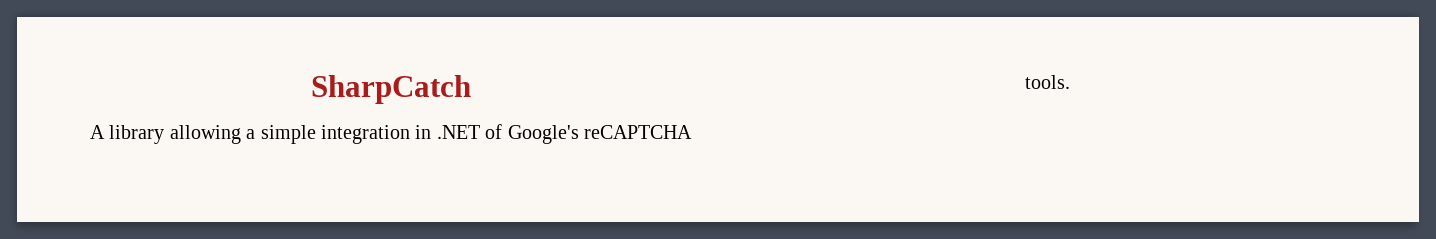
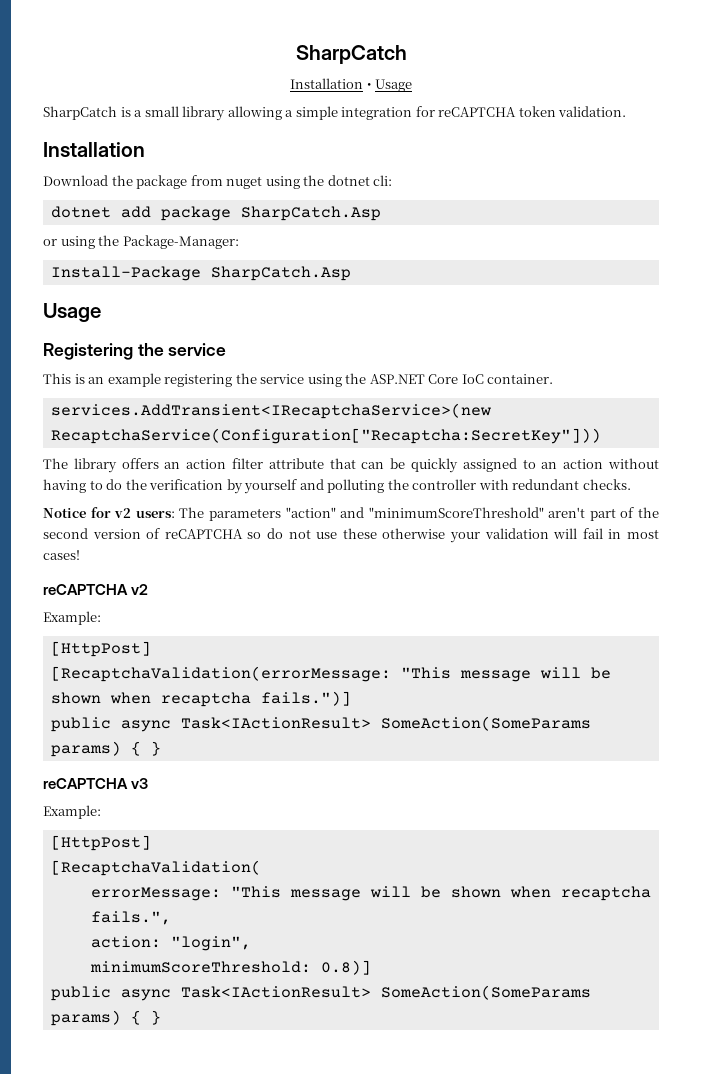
- A library allowing a simple integration in .NET of Google's reCAPTCHA tools.
+ Installation • Usage
+ SharpCatch is a small library allowing a simple integration for reCAPTCHA token validation.
+ Installation
+ Download the package from nuget using the dotnet cli:
+ dotnet add package SharpCatch.Asp
+ or using the Package-Manager:
+ Install-Package SharpCatch.Asp
+ Usage
+ Registering the service
+ This is an example registering the service using the ASP.NET Core IoC container.
+ services.AddTransient<IRecaptchaService>(new RecaptchaService(Configuration["Recaptcha:SecretKey"]))
+ The library offers an action filter attribute that can be quickly assigned to an action without having to do the verification by yourself and polluting the controller with redundant checks.
+ Notice for v2 users: The parameters "action" and "minimumScoreThreshold" aren't part of the second version of reCAPTCHA so do not use these otherwise your validation will fail in most cases!
+ reCAPTCHA v2
+ Example:
+ [HttpPost]
+ [RecaptchaValidation(errorMessage: "This message will be shown when recaptcha fails.")]
+ public async Task<IActionResult> SomeAction(SomeParams params) { }
+ reCAPTCHA v3
+ Example:
+ [HttpPost]
+ [RecaptchaValidation(
+ errorMessage: "This message will be shown when recaptcha fails.",
+ action: "login",
+ minimumScoreThreshold: 0.8)]
+ public async Task<IActionResult> SomeAction(SomeParams params) { }

